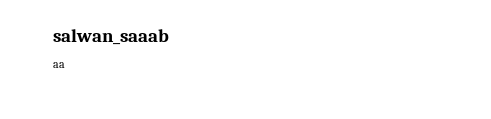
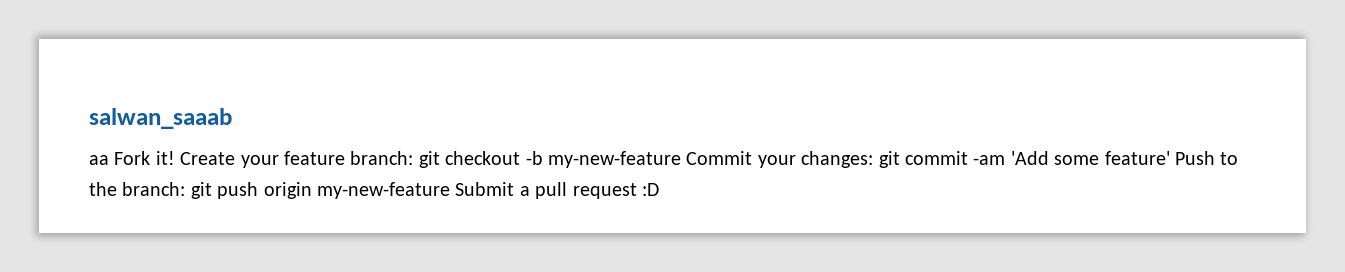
- aa
+ aa Fork it! Create your feature branch: git checkout -b my-new-feature Commit your changes: git commit -am 'Add some feature' Push to the branch: git push origin my-new-feature Submit a pull request :D

